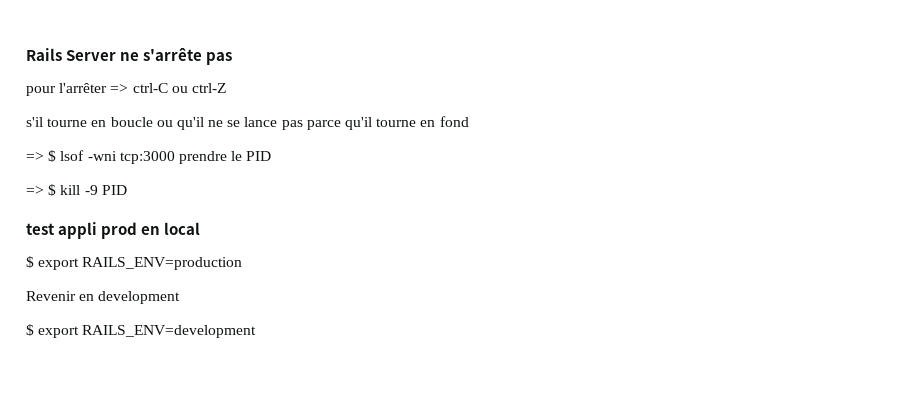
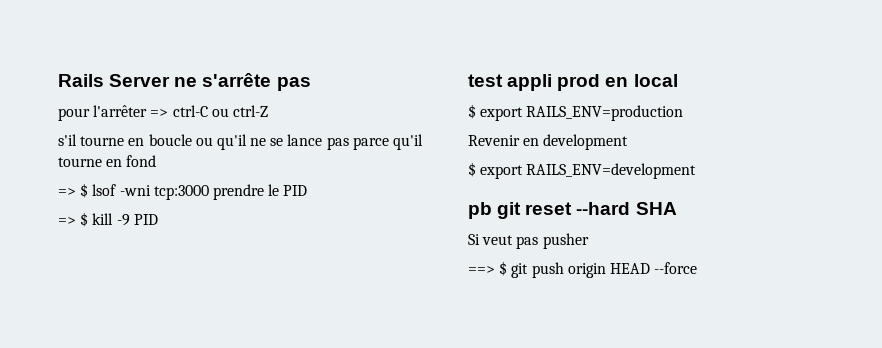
+ pb git reset --hard SHA
+ Si veut pas pusher
+ ==> $ git push origin HEAD --force

